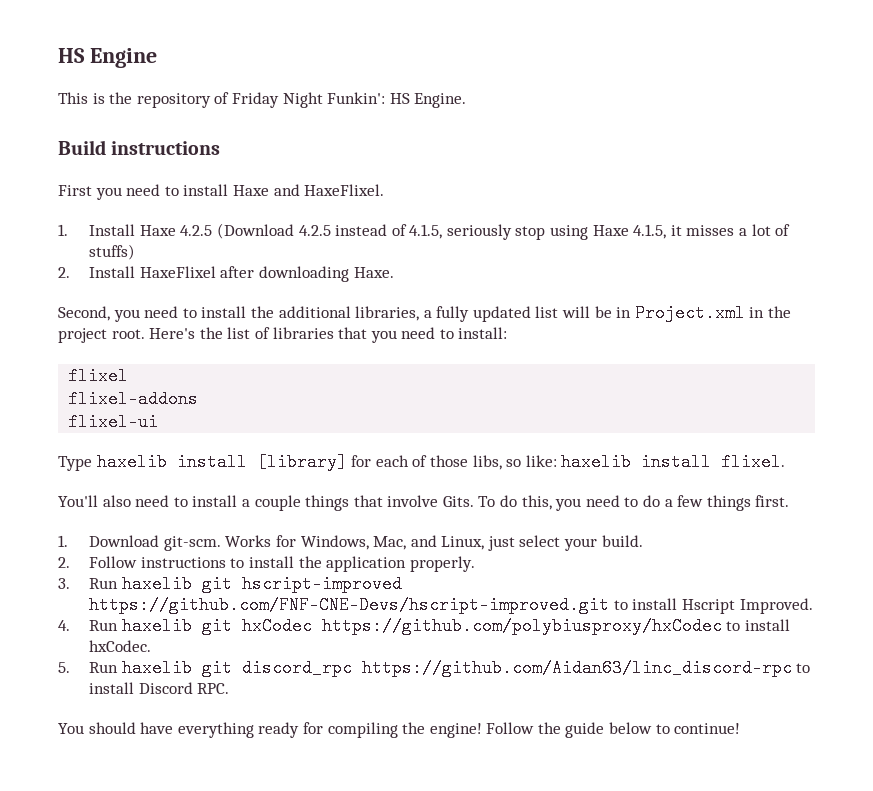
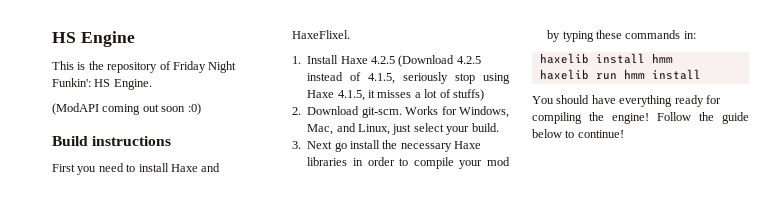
+ (ModAPI coming out soon :0)
- 2. Install HaxeFlixel after downloading Haxe.
- Second, you need to install the additional libraries, a fully updated list will be in Project.xml in the project root. Here's the list of libraries that you need to install:
- flixel
- flixel-addons
- flixel-ui
- Type haxelib install [library] for each of those libs, so like: haxelib install flixel.
- You'll also need to install a couple things that involve Gits. To do this, you need to do a few things first.
- 1. Download git-scm.
+ 2. Download git-scm.
- 2. Follow instructions to install the application properly.
- 3. Run haxelib git hscript-improved https://github.com/FNF-CNE-Devs/hscript-improved.git to install Hscript Improved.
- 4. Run haxelib git hxCodec https://github.com/polybiusproxy/hxCodec to install hxCodec.
- 5. Run haxelib git discord_rpc https://github.com/Aidan63/linc_discord-rpc to install Discord RPC.
+ 3. Next go install the necessary Haxe libraries in order to compile your mod by typing these commands in:
+ haxelib install hmm
+ haxelib run hmm install

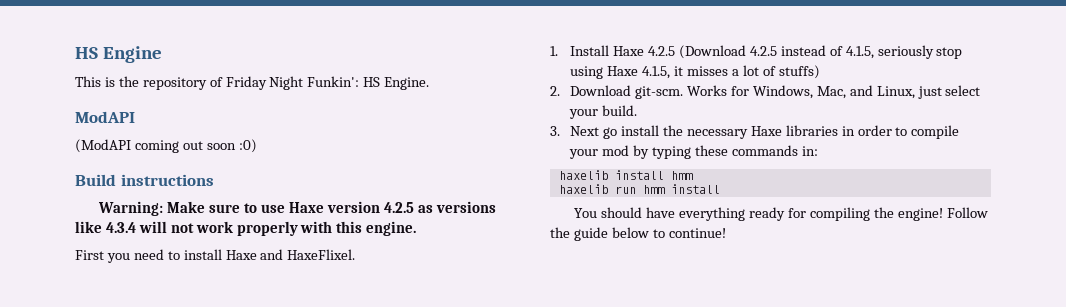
+ ModAPI
+ Warning: Make sure to use Haxe version 4.2.5 as versions like 4.3.4 will not work properly with this engine.

